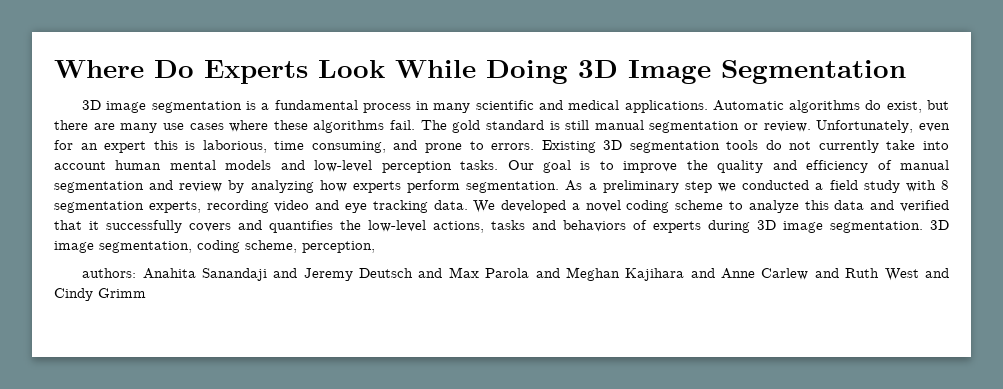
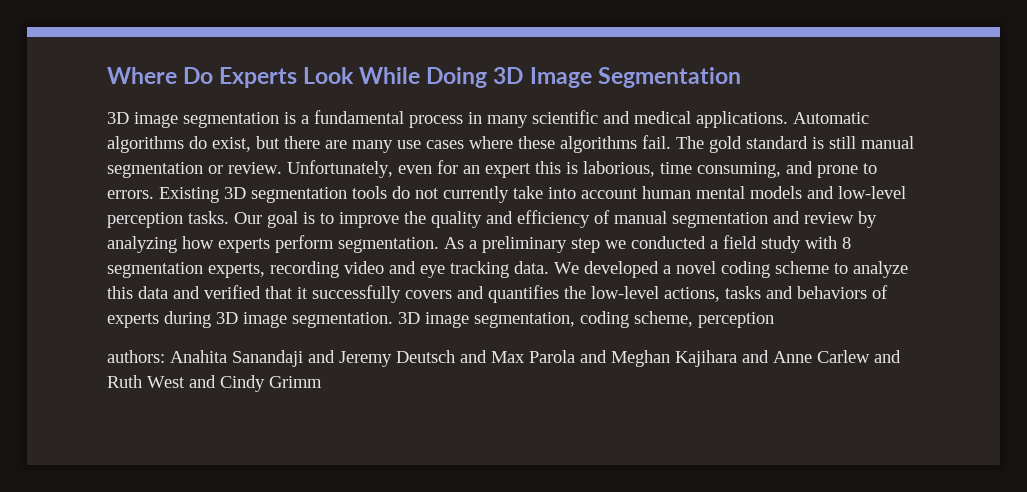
- 3D image segmentation, coding scheme, perception,
+ 3D image segmentation, coding scheme, perception

